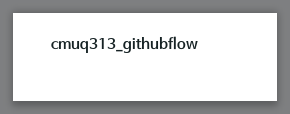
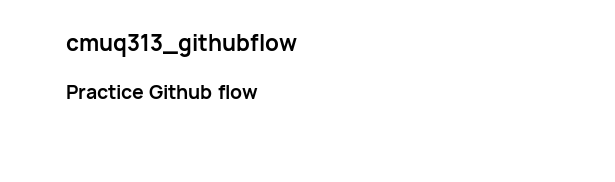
+ Practice Github flow

